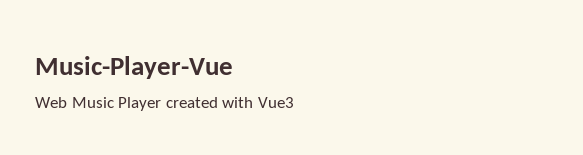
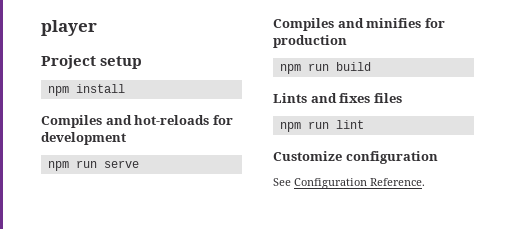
- Music-Player-Vue
- Web Music Player created with Vue3
+ player
+ Project setup
+ npm install
+ Compiles and hot-reloads for development
+ npm run serve
+ Compiles and minifies for production
+ npm run build
+ Lints and fixes files
+ npm run lint
+ Customize configuration
+ See Configuration Reference.

